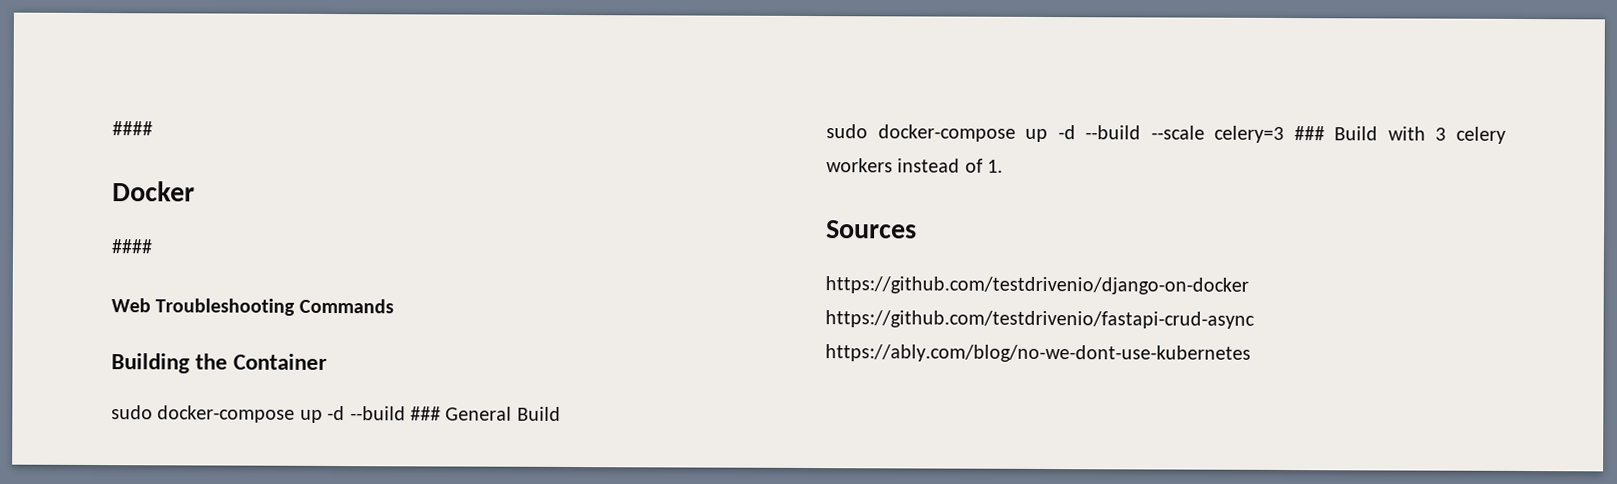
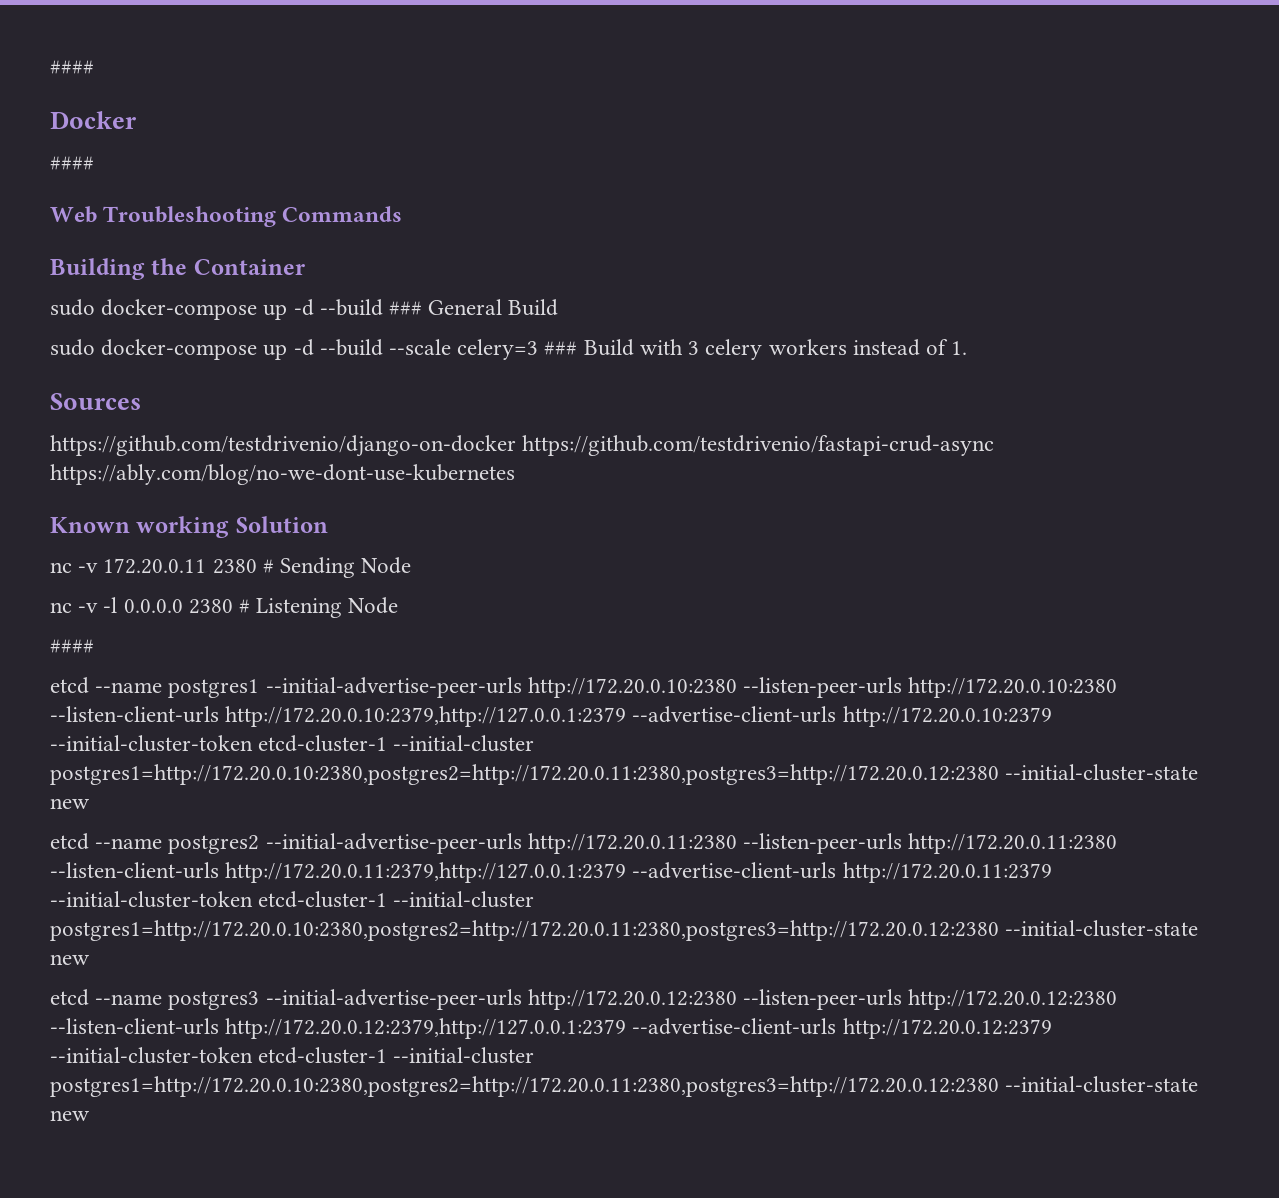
+ Known working Solution
+ nc -v 172.20.0.11 2380 # Sending Node
+ nc -v -l 0.0.0.0 2380 # Listening Node
+ ####
+ etcd --name postgres1 --initial-advertise-peer-urls http://172.20.0.10:2380 --listen-peer-urls http://172.20.0.10:2380 --listen-client-urls http://172.20.0.10:2379,http://127.0.0.1:2379 --advertise-client-urls http://172.20.0.10:2379 --initial-cluster-token etcd-cluster-1 --initial-cluster postgres1=http://172.20.0.10:2380,postgres2=http://172.20.0.11:2380,postgres3=http://172.20.0.12:2380 --initial-cluster-state new
+ etcd --name postgres2 --initial-advertise-peer-urls http://172.20.0.11:2380 --listen-peer-urls http://172.20.0.11:2380 --listen-client-urls http://172.20.0.11:2379,http://127.0.0.1:2379 --advertise-client-urls http://172.20.0.11:2379 --initial-cluster-token etcd-cluster-1 --initial-cluster postgres1=http://172.20.0.10:2380,postgres2=http://172.20.0.11:2380,postgres3=http://172.20.0.12:2380 --initial-cluster-state new
+ etcd --name postgres3 --initial-advertise-peer-urls http://172.20.0.12:2380 --listen-peer-urls http://172.20.0.12:2380 --listen-client-urls http://172.20.0.12:2379,http://127.0.0.1:2379 --advertise-client-urls http://172.20.0.12:2379 --initial-cluster-token etcd-cluster-1 --initial-cluster postgres1=http://172.20.0.10:2380,postgres2=http://172.20.0.11:2380,postgres3=http://172.20.0.12:2380 --initial-cluster-state new

